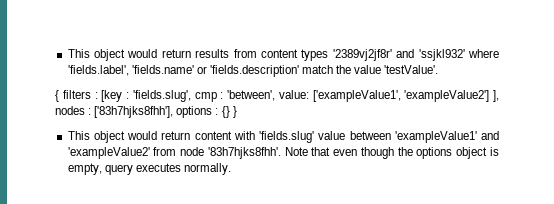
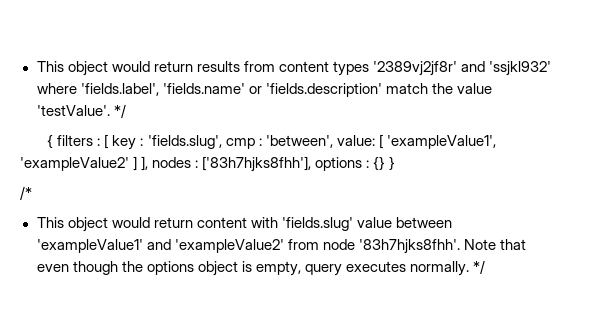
- This object would return results from content types '2389vj2jf8r' and 'ssjkl932' where 'fields.label', 'fields.name' or 'fields.description' match the value 'testValue'.
+ This object would return results from content types '2389vj2jf8r' and 'ssjkl932' where 'fields.label', 'fields.name' or 'fields.description' match the value 'testValue'. */
- { filters : [key : 'fields.slug', cmp : 'between', value: ['exampleValue1', 'exampleValue2'] ], nodes : ['83h7hjks8fhh'], options : {} }
+ { filters : [ key : 'fields.slug', cmp : 'between', value: [ 'exampleValue1', 'exampleValue2' ] ], nodes : ['83h7hjks8fhh'], options : {} }
+ /*
- Note that even though the options object is empty, query executes normally.
+ Note that even though the options object is empty, query executes normally. */

